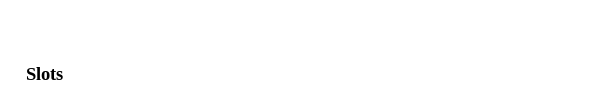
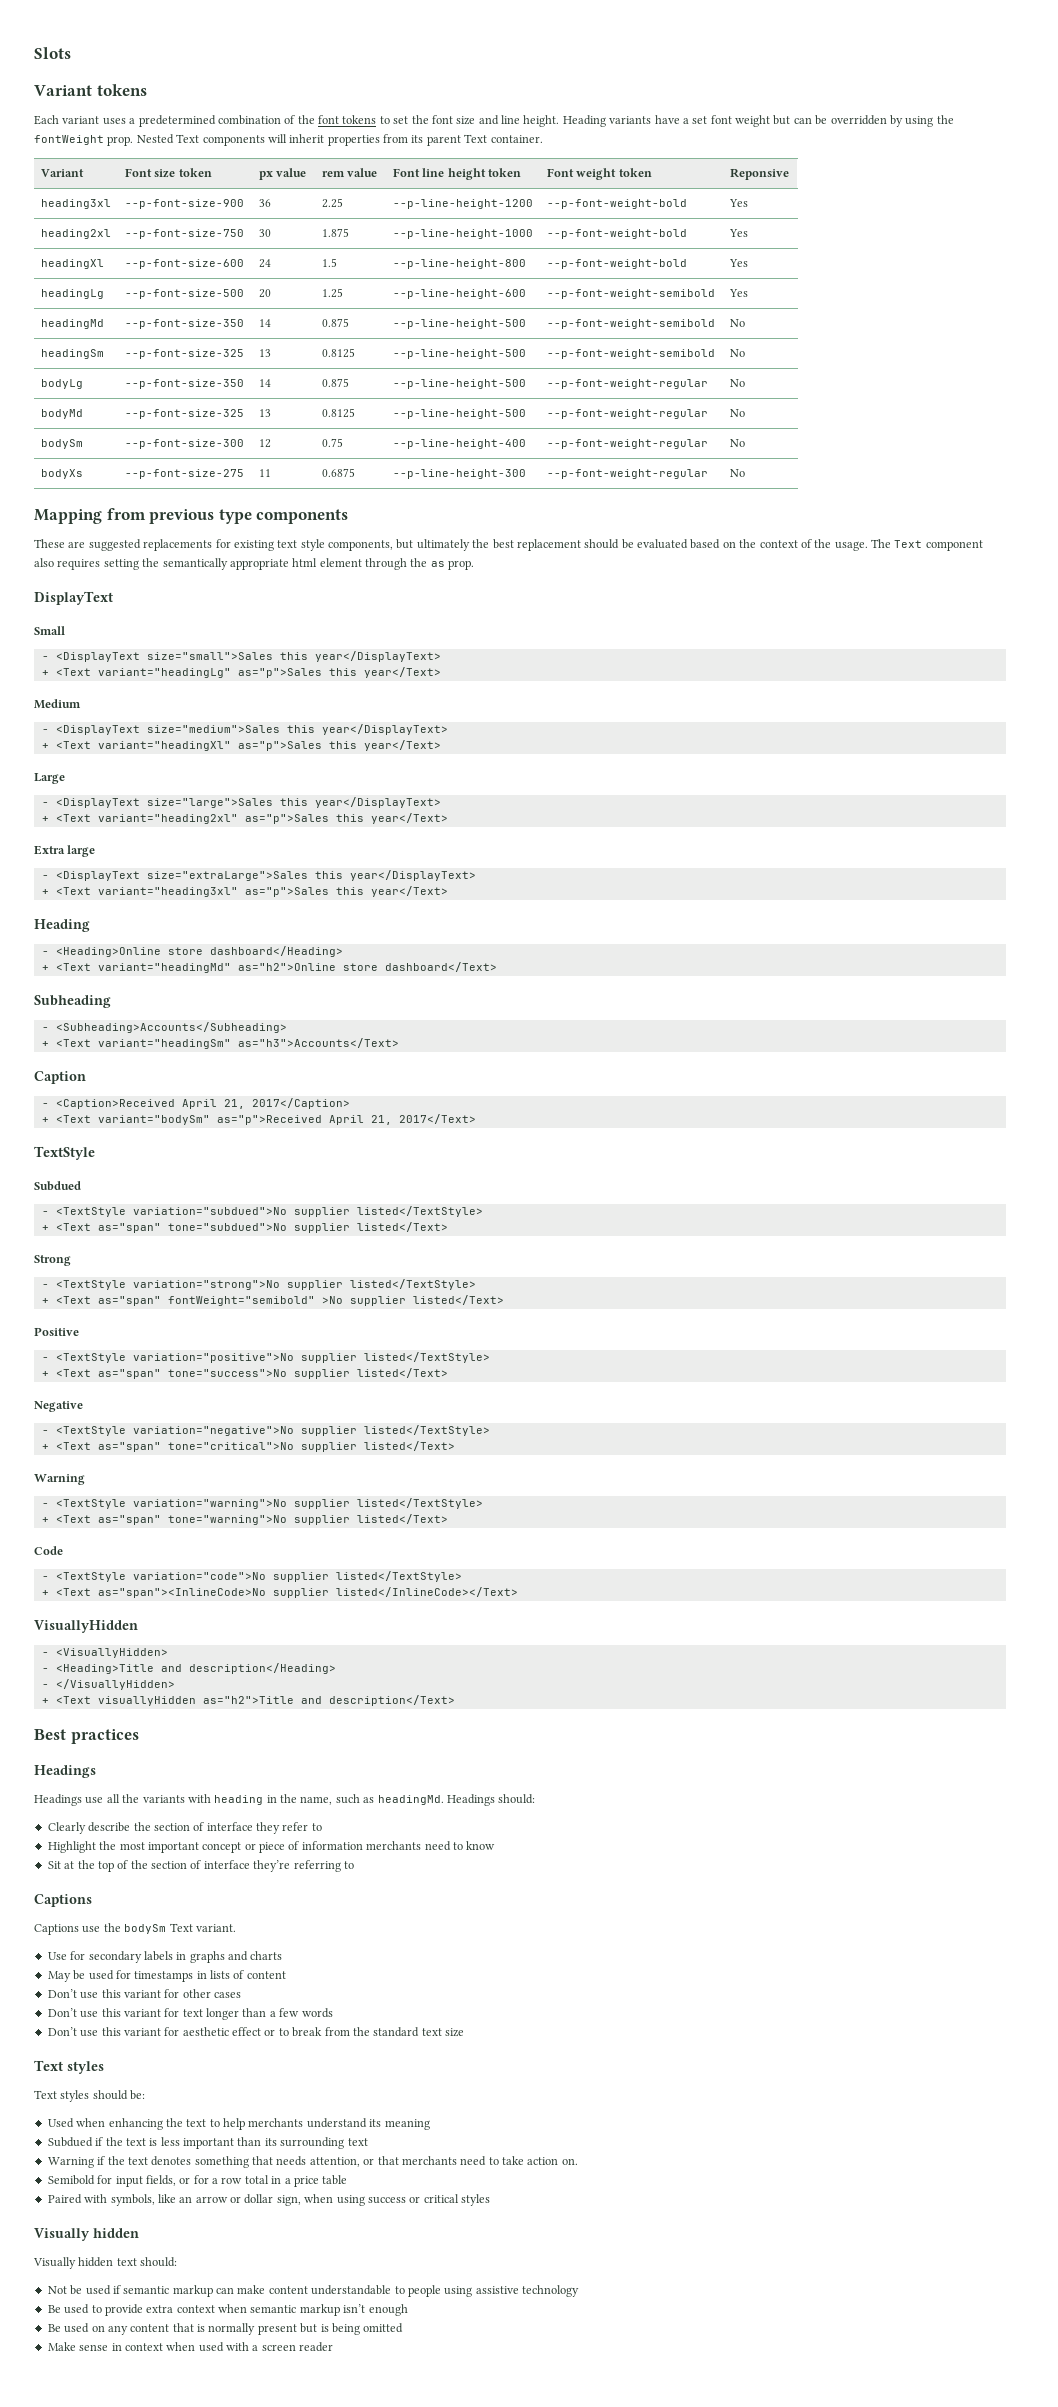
+ Variant tokens
+ Each variant uses a predetermined combination of the font tokens to set the font size and line height. Heading variants have a set font weight but can be overridden by using the fontWeight prop. Nested Text components will inherit properties from its parent Text container.
+ Variant | Font size token | px value | rem value | Font line height token | Font weight token | Reponsive
+ heading3xl | --p-font-size-900 | 36 | 2.25 | --p-line-height-1200 | --p-font-weight-bold | Yes
+ heading2xl | --p-font-size-750 | 30 | 1.875 | --p-line-height-1000 | --p-font-weight-bold | Yes
+ headingXl | --p-font-size-600 | 24 | 1.5 | --p-line-height-800 | --p-font-weight-bold | Yes
+ headingLg | --p-font-size-500 | 20 | 1.25 | --p-line-height-600 | --p-font-weight-semibold | Yes
+ headingMd | --p-font-size-350 | 14 | 0.875 | --p-line-height-500 | --p-font-weight-semibold | No
+ headingSm | --p-font-size-325 | 13 | 0.8125 | --p-line-height-500 | --p-font-weight-semibold | No
+ bodyLg | --p-font-size-350 | 14 | 0.875 | --p-line-height-500 | --p-font-weight-regular | No
+ bodyMd | --p-font-size-325 | 13 | 0.8125 | --p-line-height-500 | --p-font-weight-regular | No
+ bodySm | --p-font-size-300 | 12 | 0.75 | --p-line-height-400 | --p-font-weight-regular | No
+ bodyXs | --p-font-size-275 | 11 | 0.6875 | --p-line-height-300 | --p-font-weight-regular | No
+ Mapping from previous type components
+ These are suggested replacements for existing text style components, but ultimately the best replacement should be evaluated based on the context of the usage. The Text component also requires setting the semantically appropriate html element through the as prop.
+ DisplayText
+ Small
+ - <DisplayText size="small">Sales this year</DisplayText>
+ + <Text variant="headingLg" as="p">Sales this year</Text>
+ Medium
+ - <DisplayText size="medium">Sales this year</DisplayText>
+ + <Text variant="headingXl" as="p">Sales this year</Text>
+ Large
+ - <DisplayText size="large">Sales this year</DisplayText>
+ + <Text variant="heading2xl" as="p">Sales this year</Text>
+ Extra large
+ - <DisplayText size="extraLarge">Sales this year</DisplayText>
+ + <Text variant="heading3xl" as="p">Sales this year</Text>
+ Heading
+ - <Heading>Online store dashboard</Heading>
+ + <Text variant="headingMd" as="h2">Online store dashboard</Text>
+ Subheading
+ - <Subheading>Accounts</Subheading>
+ + <Text variant="headingSm" as="h3">Accounts</Text>
+ Caption
+ - <Caption>Received April 21, 2017</Caption>
+ + <Text variant="bodySm" as="p">Received April 21, 2017</Text>
+ TextStyle
+ Subdued
+ - <TextStyle variation="subdued">No supplier listed</TextStyle>
+ + <Text as="span" tone="subdued">No supplier listed</Text>
+ Strong
+ - <TextStyle variation="strong">No supplier listed</TextStyle>
+ + <Text as="span" fontWeight="semibold" >No supplier listed</Text>
+ Positive
+ - <TextStyle variation="positive">No supplier listed</TextStyle>
+ + <Text as="span" tone="success">No supplier listed</Text>
+ Negative
+ - <TextStyle variation="negative">No supplier listed</TextStyle>
+ + <Text as="span" tone="critical">No supplier listed</Text>
+ Warning
+ - <TextStyle variation="warning">No supplier listed</TextStyle>
+ + <Text as="span" tone="warning">No supplier listed</Text>
+ Code
+ - <TextStyle variation="code">No supplier listed</TextStyle>
+ + <Text as="span"><InlineCode>No supplier listed</InlineCode></Text>
+ VisuallyHidden
+ - <VisuallyHidden>
+ - <Heading>Title and description</Heading>
+ - </VisuallyHidden>
+ + <Text visuallyHidden as="h2">Title and description</Text>
+ Best practices
+ Headings
+ Headings use all the variants with heading in the name, such as headingMd. Headings should:
+ Clearly describe the section of interface they refer to
+ Highlight the most important concept or piece of information merchants need to know
+ Sit at the top of the section of interface they’re referring to
+ Captions
+ Captions use the bodySm Text variant.
+ Use for secondary labels in graphs and charts
+ May be used for timestamps in lists of content
+ Don’t use this variant for other cases
+ Don’t use this variant for text longer than a few words
+ Don’t use this variant for aesthetic effect or to break from the standard text size
+ Text styles
+ Text styles should be:
+ Used when enhancing the text to help merchants understand its meaning
+ Subdued if the text is less important than its surrounding text
+ Warning if the text denotes something that needs attention, or that merchants need to take action on.
+ Semibold for input fields, or for a row total in a price table
+ Paired with symbols, like an arrow or dollar sign, when using success or critical styles
+ Visually hidden
+ Visually hidden text should:
+ Not be used if semantic markup can make content understandable to people using assistive technology
+ Be used to provide extra context when semantic markup isn’t enough
+ Be used on any content that is normally present but is being omitted
+ Make sense in context when used with a screen reader

